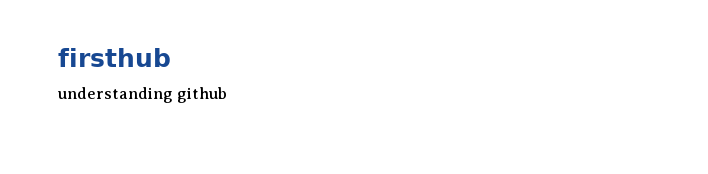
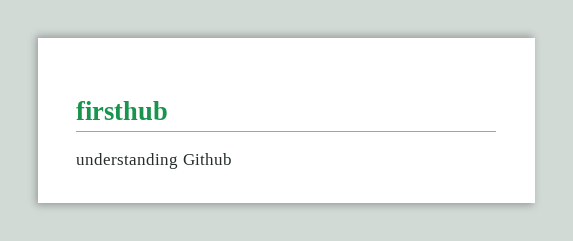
- understanding github
+ understanding Github

